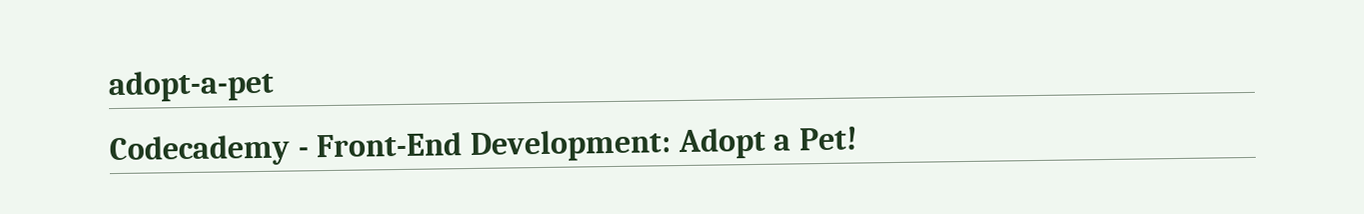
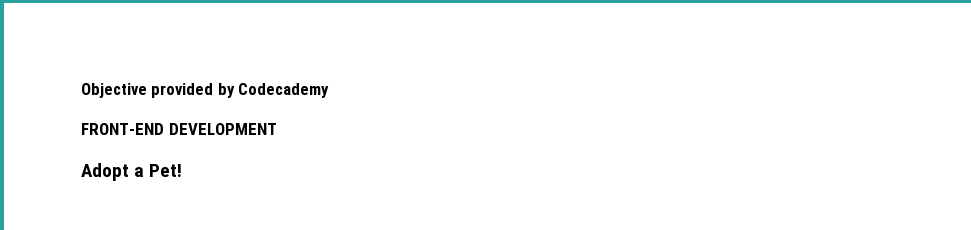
- adopt-a-pet
- Codecademy - Front-End Development: Adopt a Pet!
+ Objective provided by Codecademy
+ FRONT-END DEVELOPMENT
+ Adopt a Pet!

